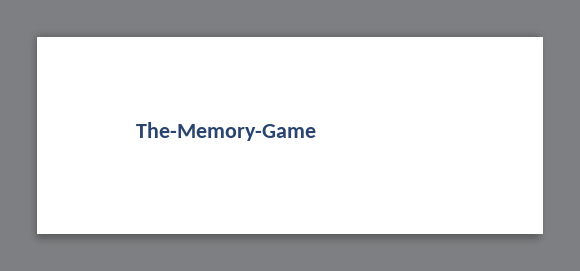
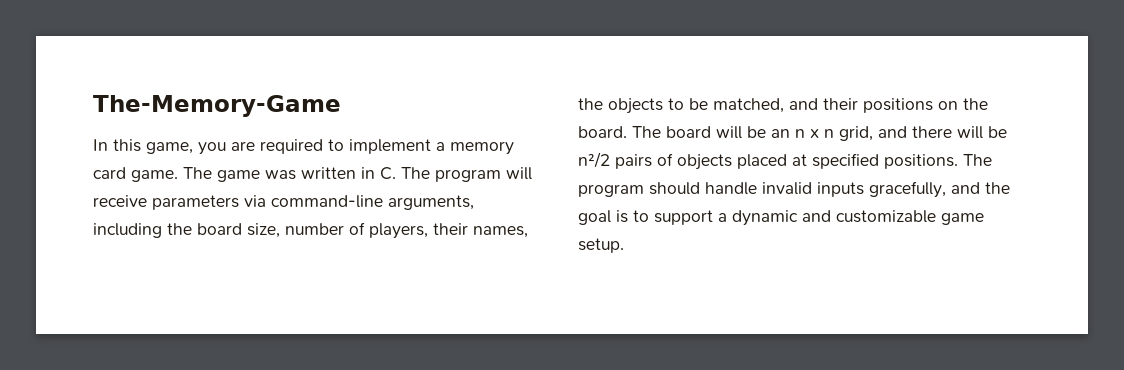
+ In this game, you are required to implement a memory card game. The game was written in C. The program will receive parameters via command-line arguments, including the board size, number of players, their names, the objects to be matched, and their positions on the board. The board will be an n x n grid, and there will be n²/2 pairs of objects placed at specified positions. The program should handle invalid inputs gracefully, and the goal is to support a dynamic and customizable game setup.

